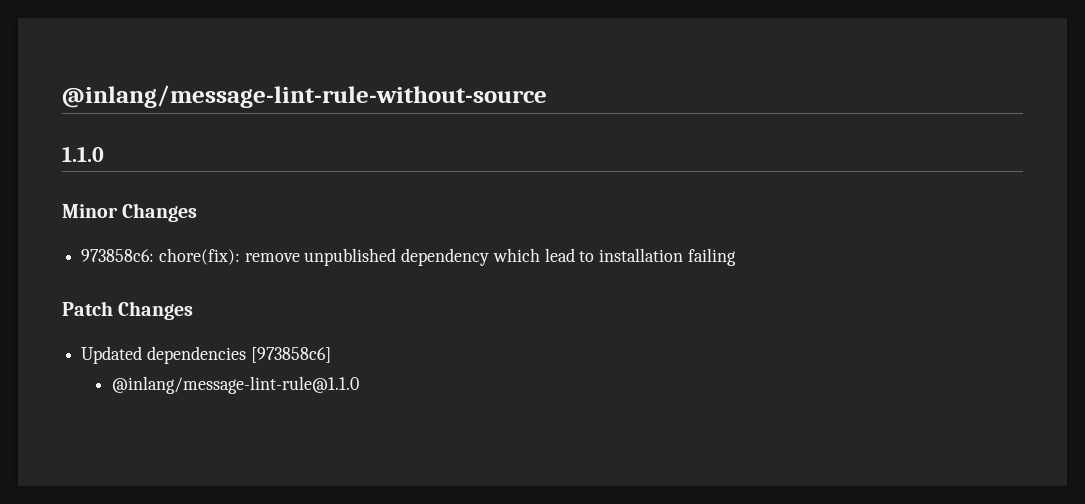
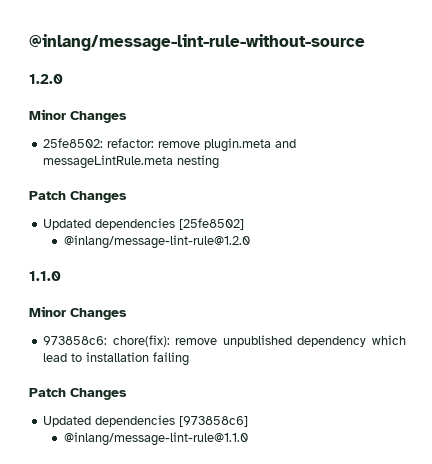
+ 1.2.0
+ Minor Changes
+ 25fe8502: refactor: remove plugin.meta and messageLintRule.meta nesting
+ Patch Changes
+ Updated dependencies [25fe8502]
+ @inlang/message-lint-rule@1.2.0

